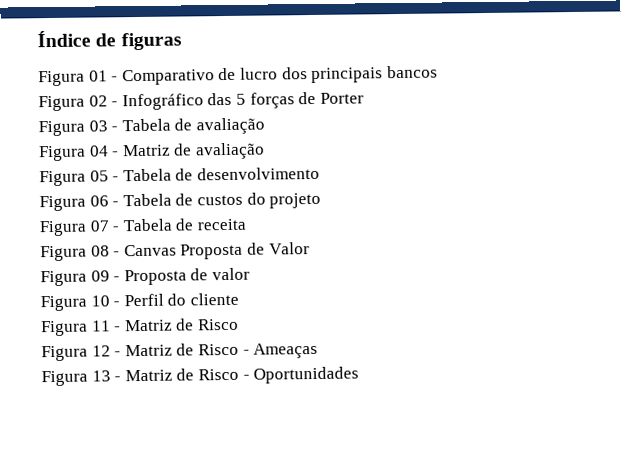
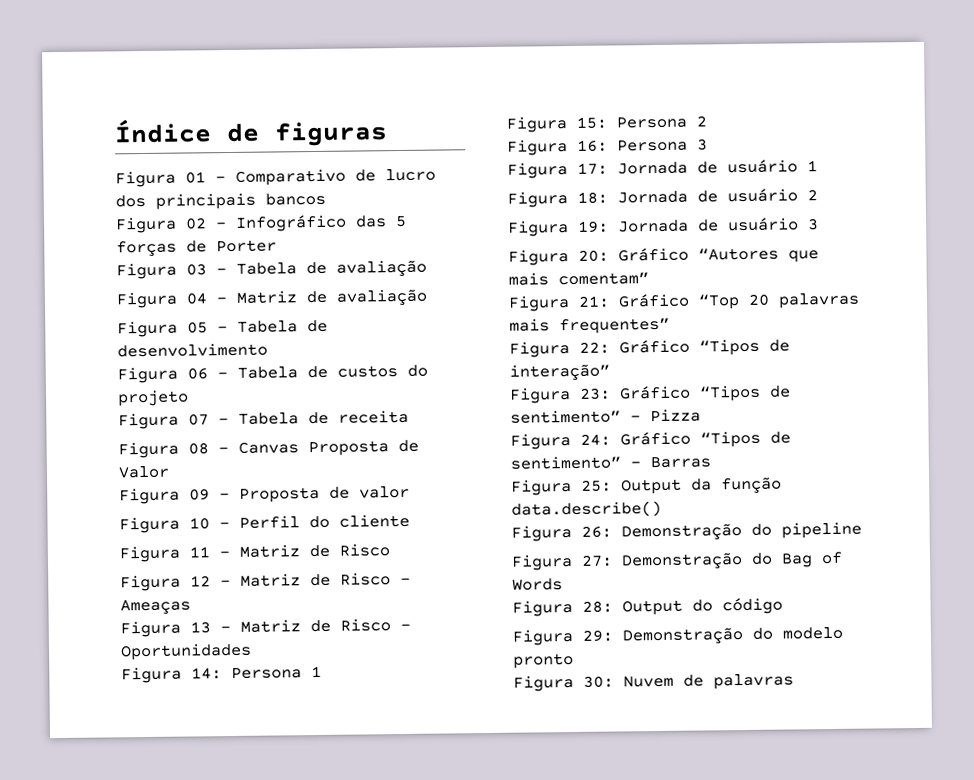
+ Figura 14: Persona 1
+ Figura 15: Persona 2
+ Figura 16: Persona 3
+ Figura 17: Jornada de usuário 1
+ Figura 18: Jornada de usuário 2
+ Figura 19: Jornada de usuário 3
+ Figura 20: Gráfico “Autores que mais comentam”
+ Figura 21: Gráfico “Top 20 palavras mais frequentes”
+ Figura 22: Gráfico “Tipos de interação”
+ Figura 23: Gráfico “Tipos de sentimento” - Pizza
+ Figura 24: Gráfico “Tipos de sentimento” - Barras
+ Figura 25: Output da função data.describe()
+ Figura 26: Demonstração do pipeline
+ Figura 27: Demonstração do Bag of Words
+ Figura 28: Output do código
+ Figura 29: Demonstração do modelo pronto
+ Figura 30: Nuvem de palavras

